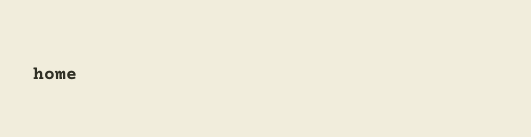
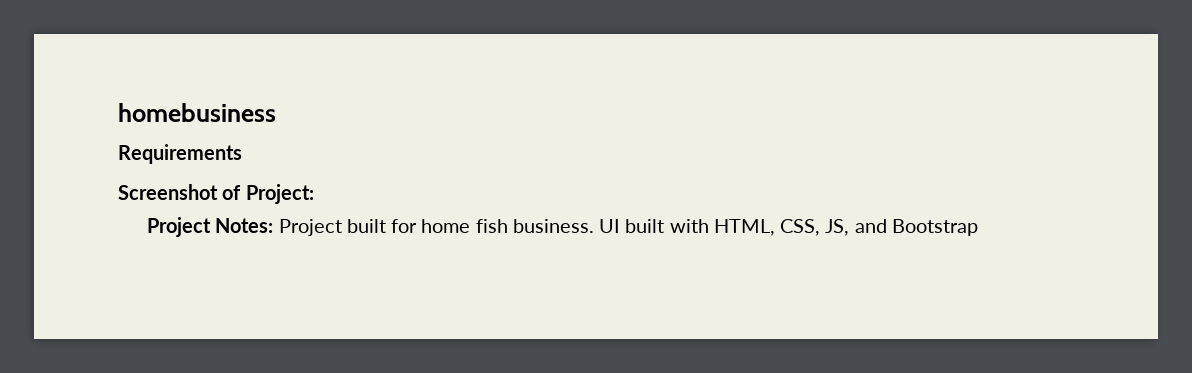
- home
+ homebusiness
+ Requirements
+ Screenshot of Project:
+ Project Notes: Project built for home fish business. UI built with HTML, CSS, JS, and Bootstrap

